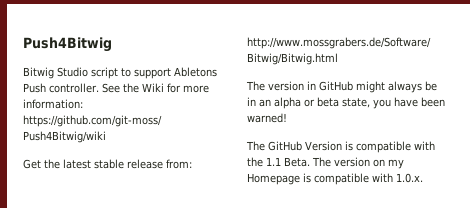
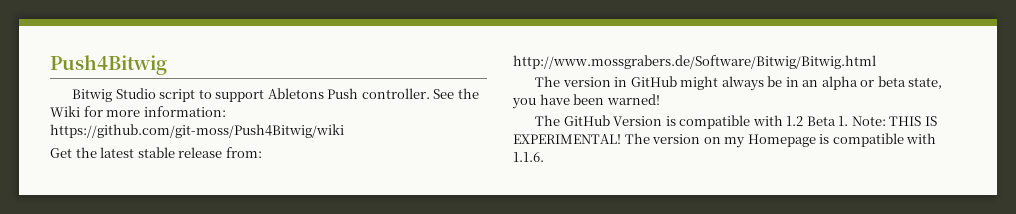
- The GitHub Version is compatible with the 1.1 Beta.
+ The GitHub Version is compatible with 1.2 Beta 1. Note: THIS IS EXPERIMENTAL!
- The version on my Homepage is compatible with 1.0.x.
+ The version on my Homepage is compatible with 1.1.6.

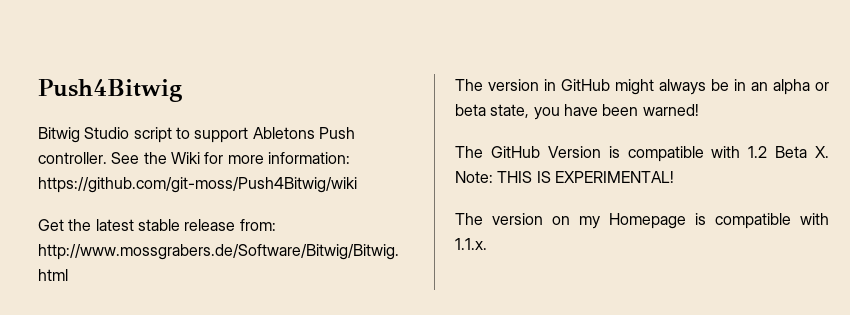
- The GitHub Version is compatible with 1.2 Beta 1. Note: THIS IS EXPERIMENTAL! The version on my Homepage is compatible with 1.1.6.
+ The GitHub Version is compatible with 1.2 Beta X. Note: THIS IS EXPERIMENTAL!
+ The version on my Homepage is compatible with 1.1.x.

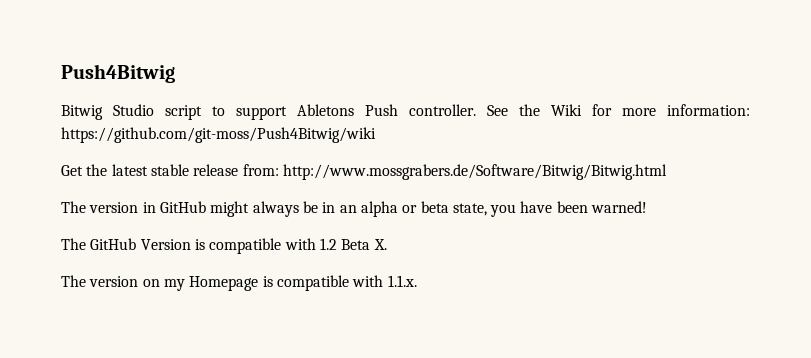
- The GitHub Version is compatible with 1.2 Beta X. Note: THIS IS EXPERIMENTAL!
+ The GitHub Version is compatible with 1.2 Beta X.

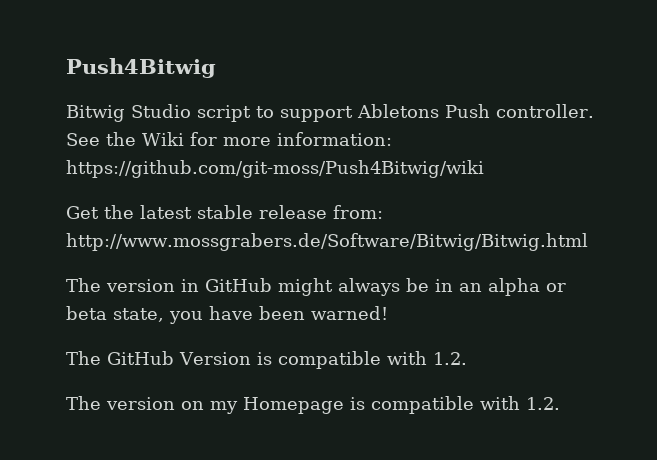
- The GitHub Version is compatible with 1.2 Beta X.
+ The GitHub Version is compatible with 1.2.
- The version on my Homepage is compatible with 1.1.x.
+ The version on my Homepage is compatible with 1.2.

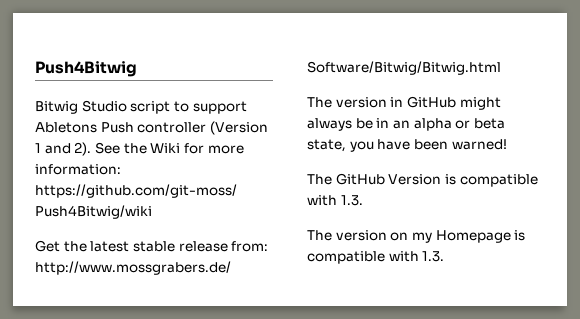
- Bitwig Studio script to support Abletons Push controller.
+ Bitwig Studio script to support Abletons Push controller (Version 1 and 2).
- The GitHub Version is compatible with 1.2.
+ The GitHub Version is compatible with 1.3.
- The version on my Homepage is compatible with 1.2.
+ The version on my Homepage is compatible with 1.3.

